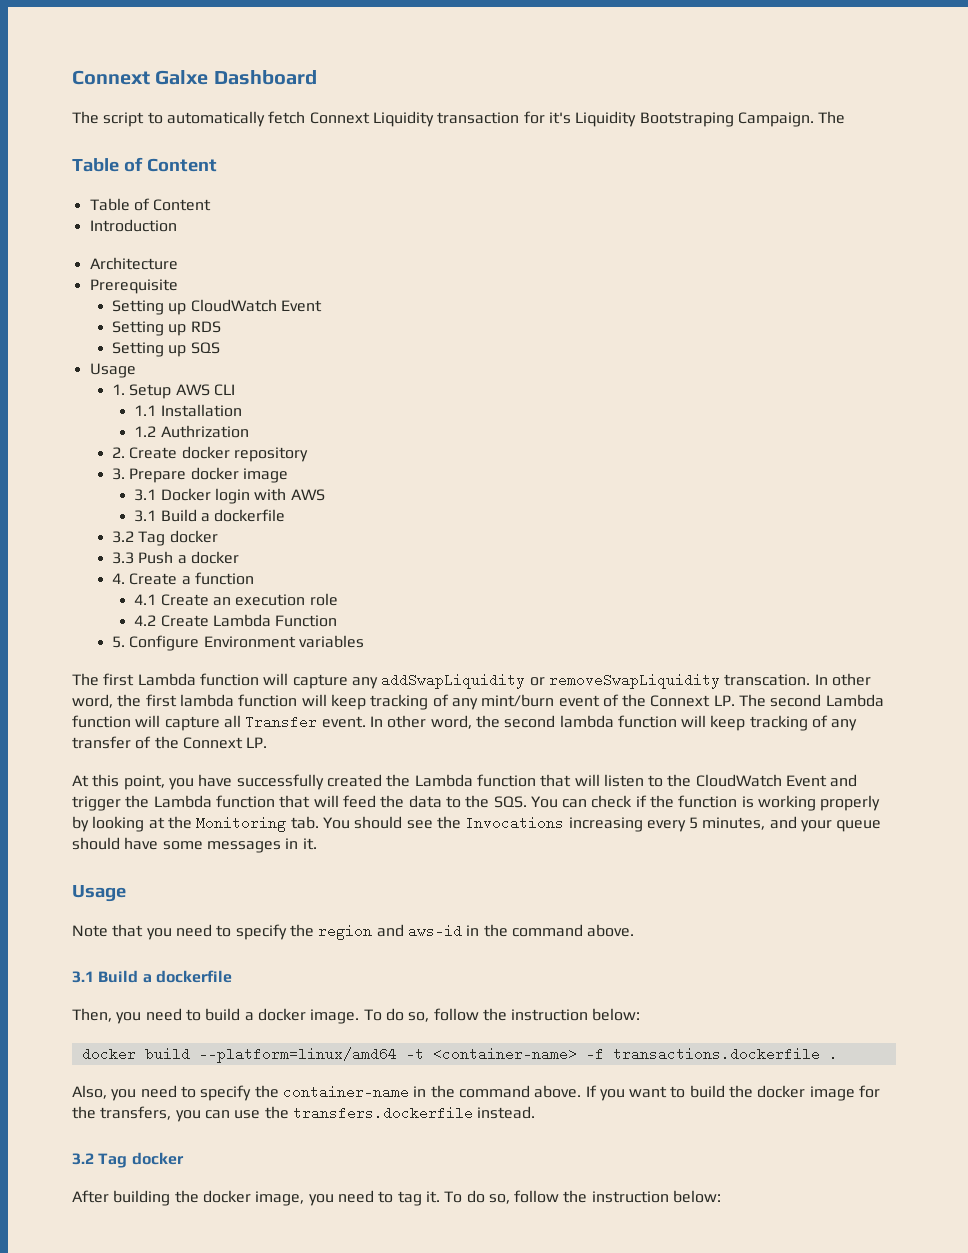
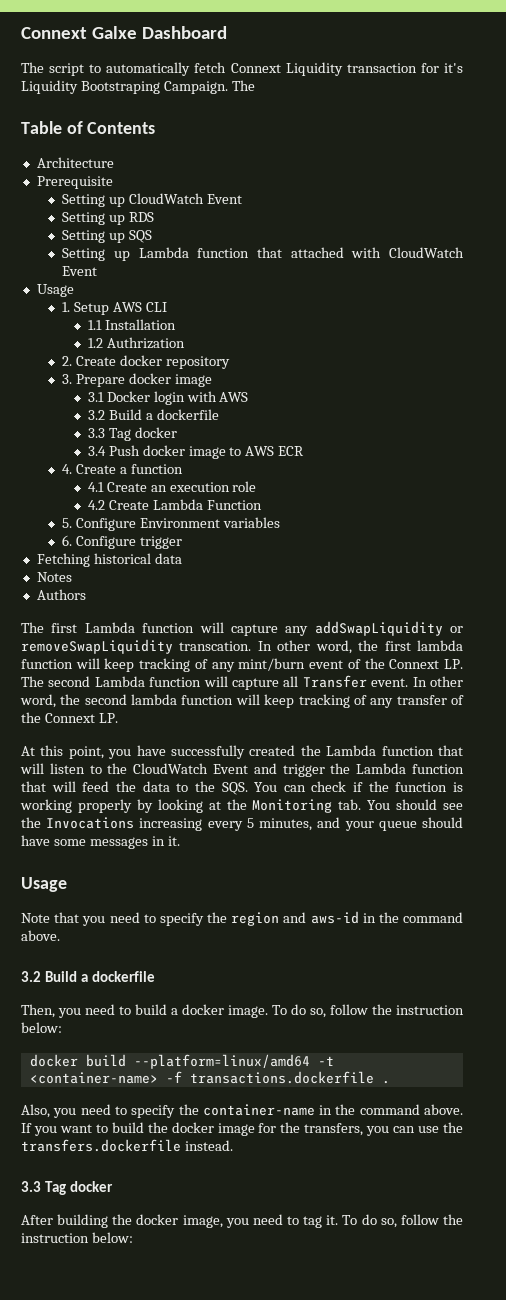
  The script to automatically fetch Connext Liquidity transaction for it's Liquidity Bootstraping Campaign. The
- Table of Content
- Table of Content
- Introduction
+ Table of Contents
+ Setting up Lambda function that attached with CloudWatch Event
  3.1 Docker login with AWS
- 3.1 Build a dockerfile
- 3.2 Tag docker
- 3.3 Push a docker
+ 3.2 Build a dockerfile
+ 3.3 Tag docker
+ 3.4 Push docker image to AWS ECR
+ 6. Configure trigger
+ Fetching historical data
+ Notes
+ Authors
  Note that you need to specify the region and aws-id in the command above.
- 3.1 Build a dockerfile
+ 3.2 Build a dockerfile
  If you want to build the docker image for the transfers, you can use the transfers.dockerfile instead.
- 3.2 Tag docker
+ 3.3 Tag docker

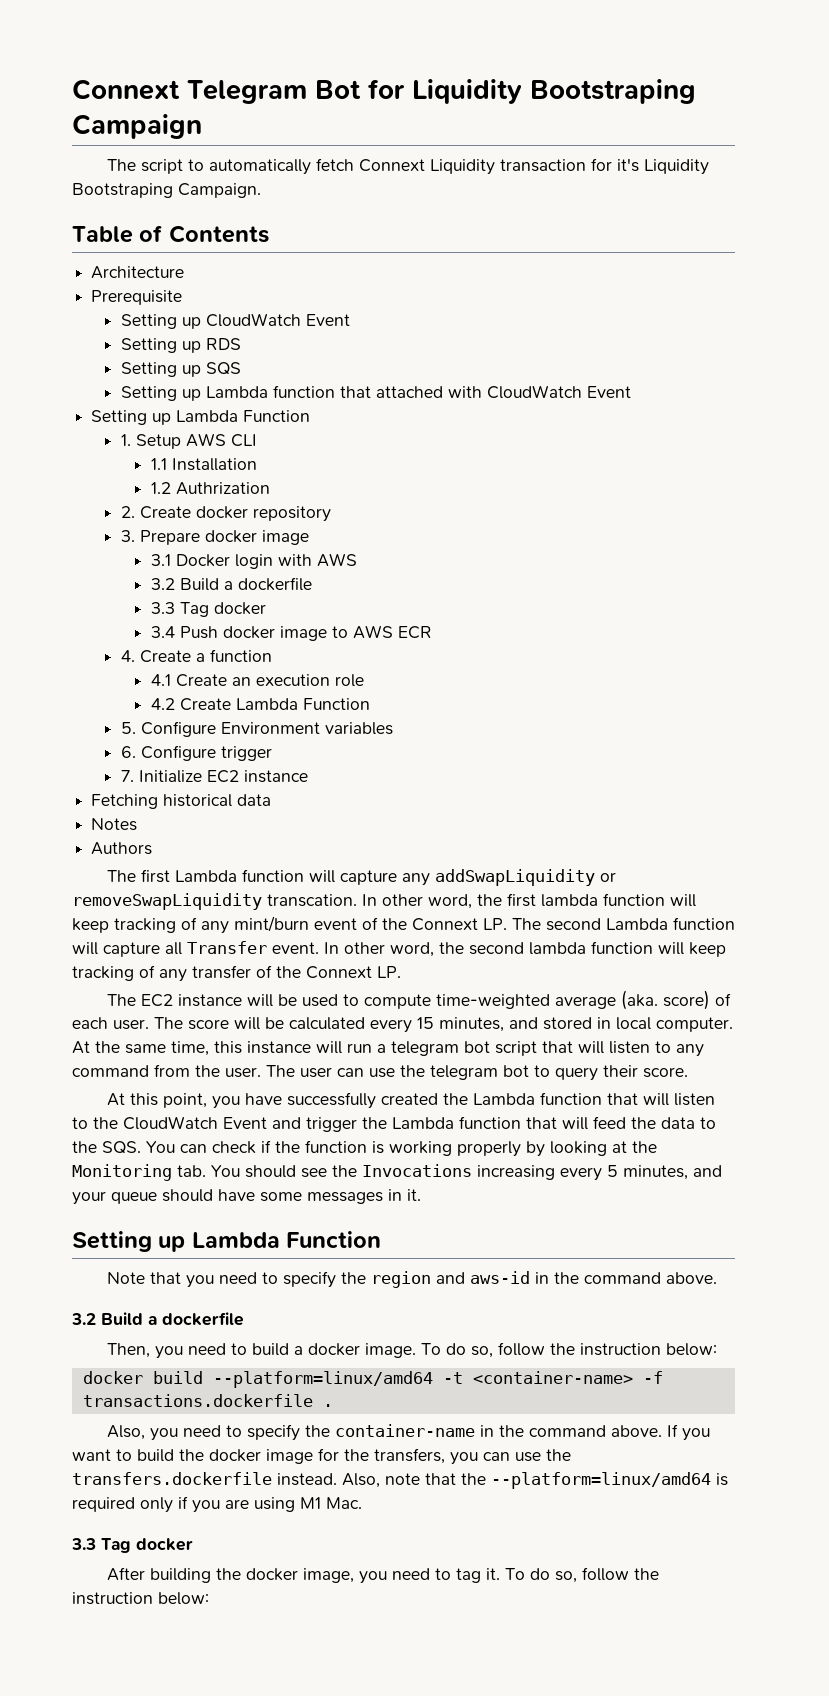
- Connext Galxe Dashboard
+ Connext Telegram Bot for Liquidity Bootstraping Campaign
- The script to automatically fetch Connext Liquidity transaction for it's Liquidity Bootstraping Campaign. The
+ The script to automatically fetch Connext Liquidity transaction for it's Liquidity Bootstraping Campaign.
  Setting up Lambda function that attached with CloudWatch Event
- Usage
+ Setting up Lambda Function
+ 7. Initialize EC2 instance
+ The EC2 instance will be used to compute time-weighted average (aka. score) of each user. The score will be calculated every 15 minutes, and stored in local computer. At the same time, this instance will run a telegram bot script that will listen to any command from the user. The user can use the telegram bot to query their score.
  At this point, you have successfully created the Lambda function that will listen to the CloudWatch Event and trigger the Lambda function that will feed the data to the SQS. You can check if the function is working properly by looking at the Monitoring tab. You should see the Invocations increasing every 5 minutes, and your queue should have some messages in it.
- Usage
+ Setting up Lambda Function
+ Also, note that the --platform=linux/amd64 is required only if you are using M1 Mac.

